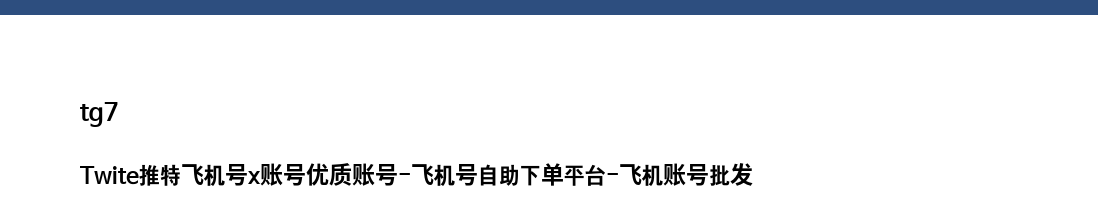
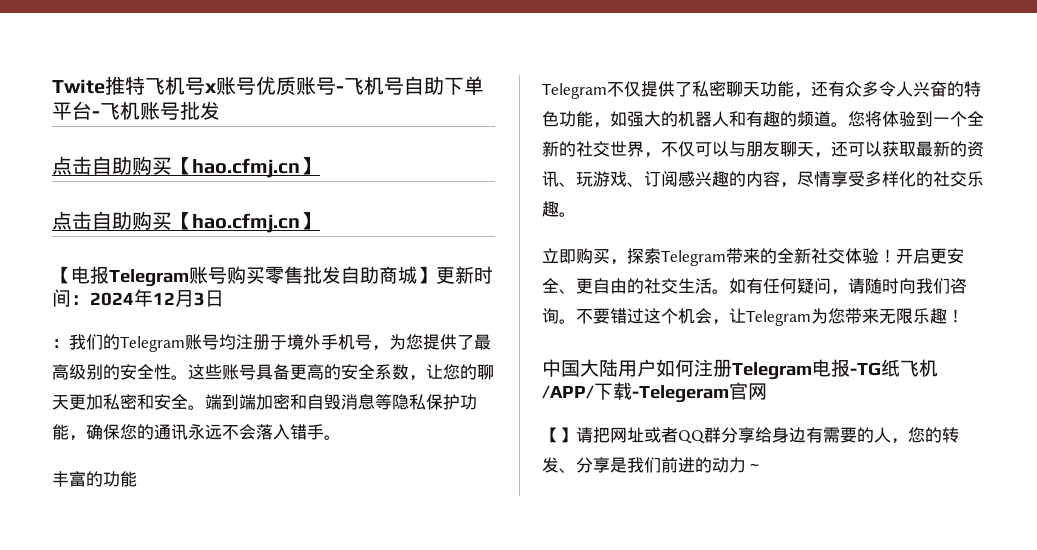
- tg7
  Twite推特飞机号x账号优质账号-飞机号自助下单平台-飞机账号批发
+ 点击自助购买【hao.cfmj.cn】
+ 点击自助购买【hao.cfmj.cn】
+ 【电报Telegram账号购买零售批发自助商城】更新时间：2024年12月3日
+ ：我们的Telegram账号均注册于境外手机号，为您提供了最高级别的安全性。这些账号具备更高的安全系数，让您的聊天更加私密和安全。端到端加密和自毁消息等隐私保护功能，确保您的通讯永远不会落入错手。
+ 丰富的功能
+ Telegram不仅提供了私密聊天功能，还有众多令人兴奋的特色功能，如强大的机器人和有趣的频道。您将体验到一个全新的社交世界，不仅可以与朋友聊天，还可以获取最新的资讯、玩游戏、订阅感兴趣的内容，尽情享受多样化的社交乐趣。
+ 立即购买，探索Telegram带来的全新社交体验！开启更安全、更自由的社交生活。如有任何疑问，请随时向我们咨询。不要错过这个机会，让Telegram为您带来无限乐趣！
+ 中国大陆用户如何注册Telegram电报-TG纸飞机/APP/下载-Telegeram官网
+ 【】请把网址或者QQ群分享给身边有需要的人，您的转发、分享是我们前进的动力～

